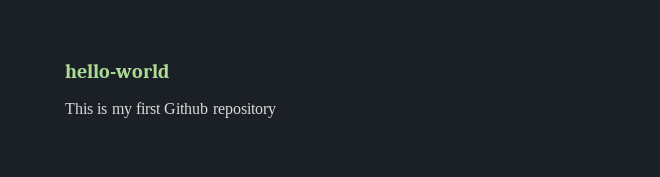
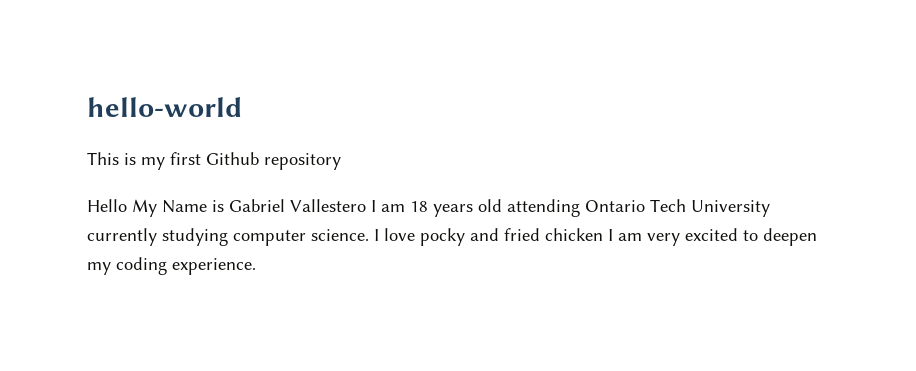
+ Hello My Name is Gabriel Vallestero I am 18 years old attending Ontario Tech University currently studying computer science. I love pocky and fried chicken I am very excited to deepen my coding experience.

